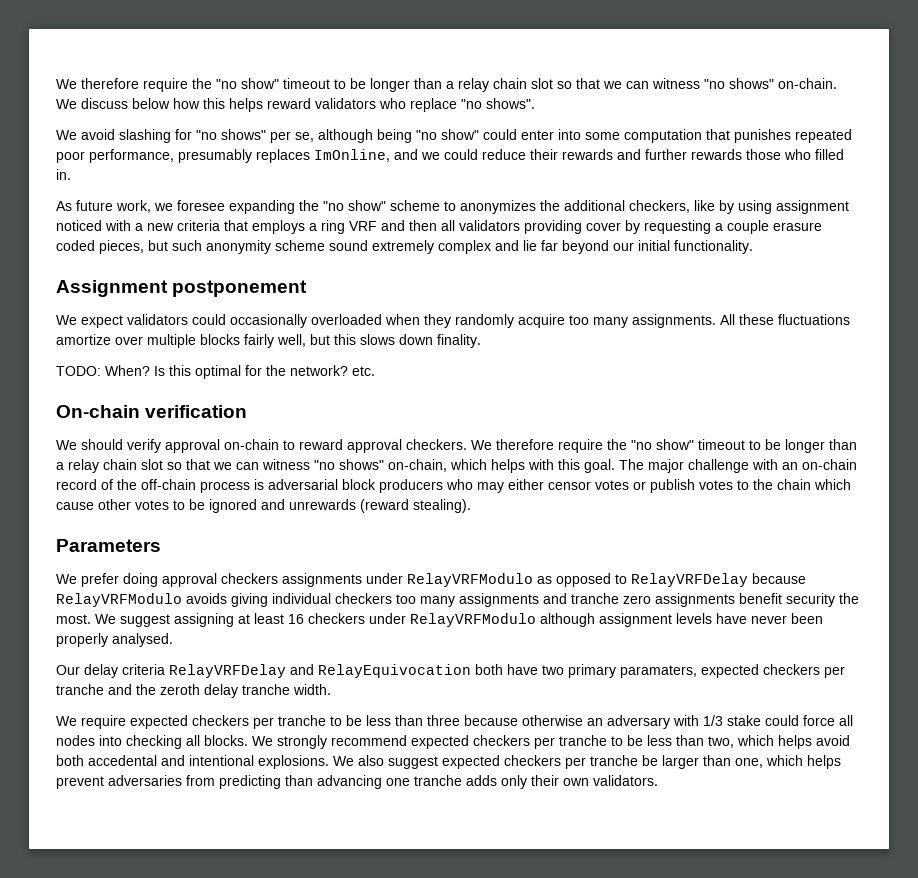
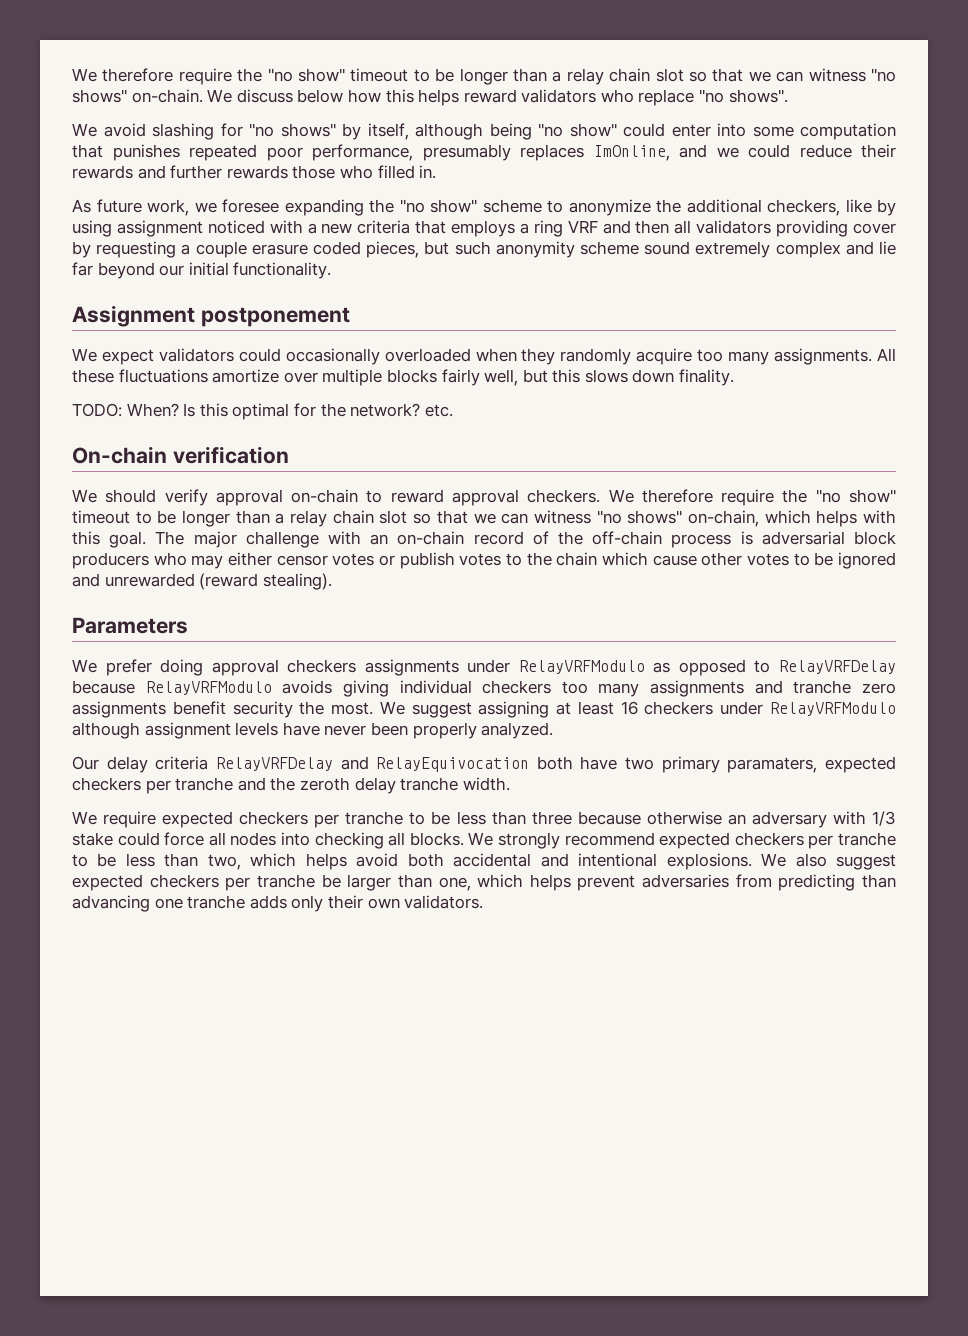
- We avoid slashing for "no shows" per se, although being "no show" could enter into some computation that punishes repeated poor performance, presumably replaces ImOnline, and we could reduce their rewards and further rewards those who filled in.
+ We avoid slashing for "no shows" by itself, although being "no show" could enter into some computation that punishes repeated poor performance, presumably replaces ImOnline, and we could reduce their rewards and further rewards those who filled in.
- As future work, we foresee expanding the "no show" scheme to anonymizes the additional checkers, like by using assignment noticed with a new criteria that employs a ring VRF and then all validators providing cover by requesting a couple erasure coded pieces, but such anonymity scheme sound extremely complex and lie far beyond our initial functionality.
+ As future work, we foresee expanding the "no show" scheme to anonymize the additional checkers, like by using assignment noticed with a new criteria that employs a ring VRF and then all validators providing cover by requesting a couple erasure coded pieces, but such anonymity scheme sound extremely complex and lie far beyond our initial functionality.
- The major challenge with an on-chain record of the off-chain process is adversarial block producers who may either censor votes or publish votes to the chain which cause other votes to be ignored and unrewards (reward stealing).
+ The major challenge with an on-chain record of the off-chain process is adversarial block producers who may either censor votes or publish votes to the chain which cause other votes to be ignored and unrewarded (reward stealing).
- We suggest assigning at least 16 checkers under RelayVRFModulo although assignment levels have never been properly analysed.
+ We suggest assigning at least 16 checkers under RelayVRFModulo although assignment levels have never been properly analyzed.
- We strongly recommend expected checkers per tranche to be less than two, which helps avoid both accedental and intentional explosions.
+ We strongly recommend expected checkers per tranche to be less than two, which helps avoid both accidental and intentional explosions.

